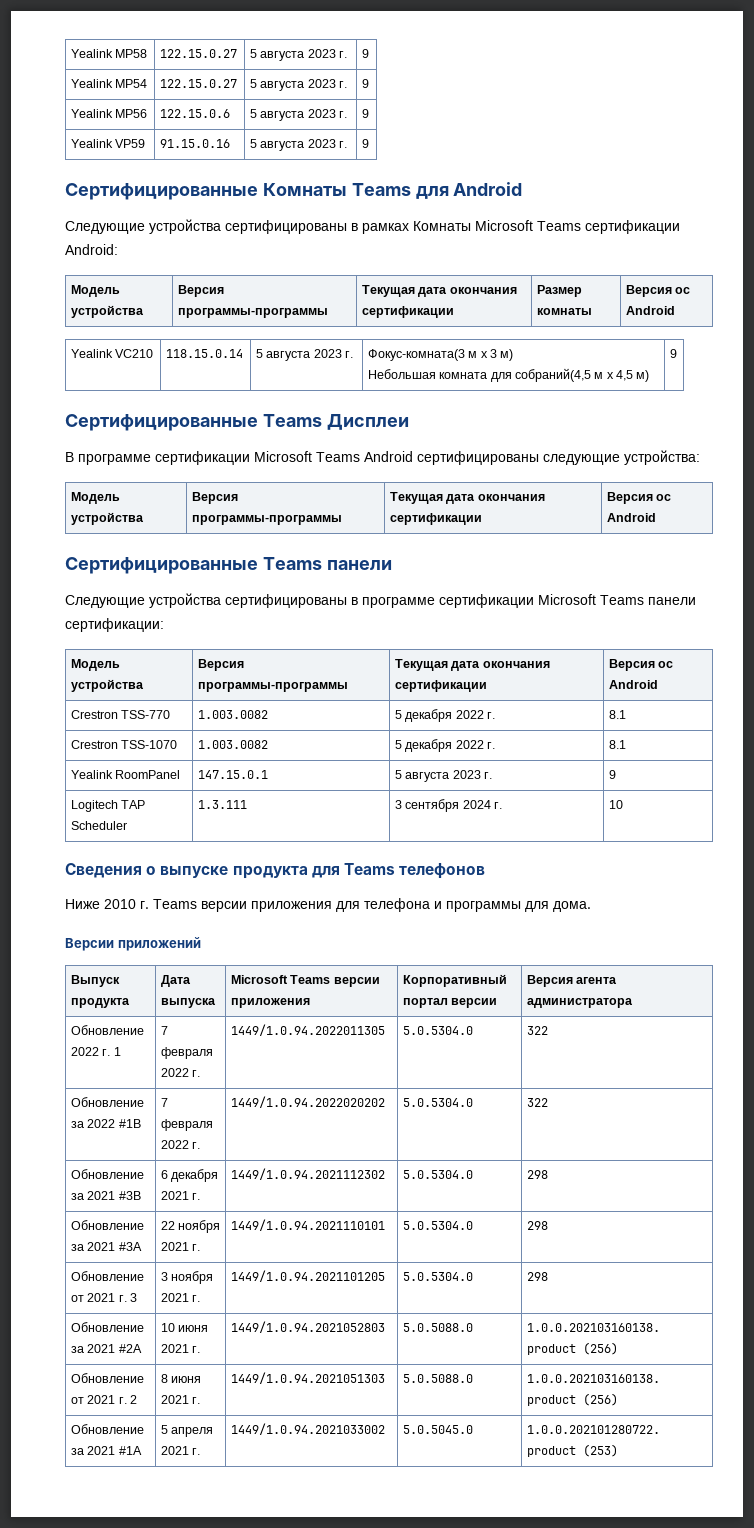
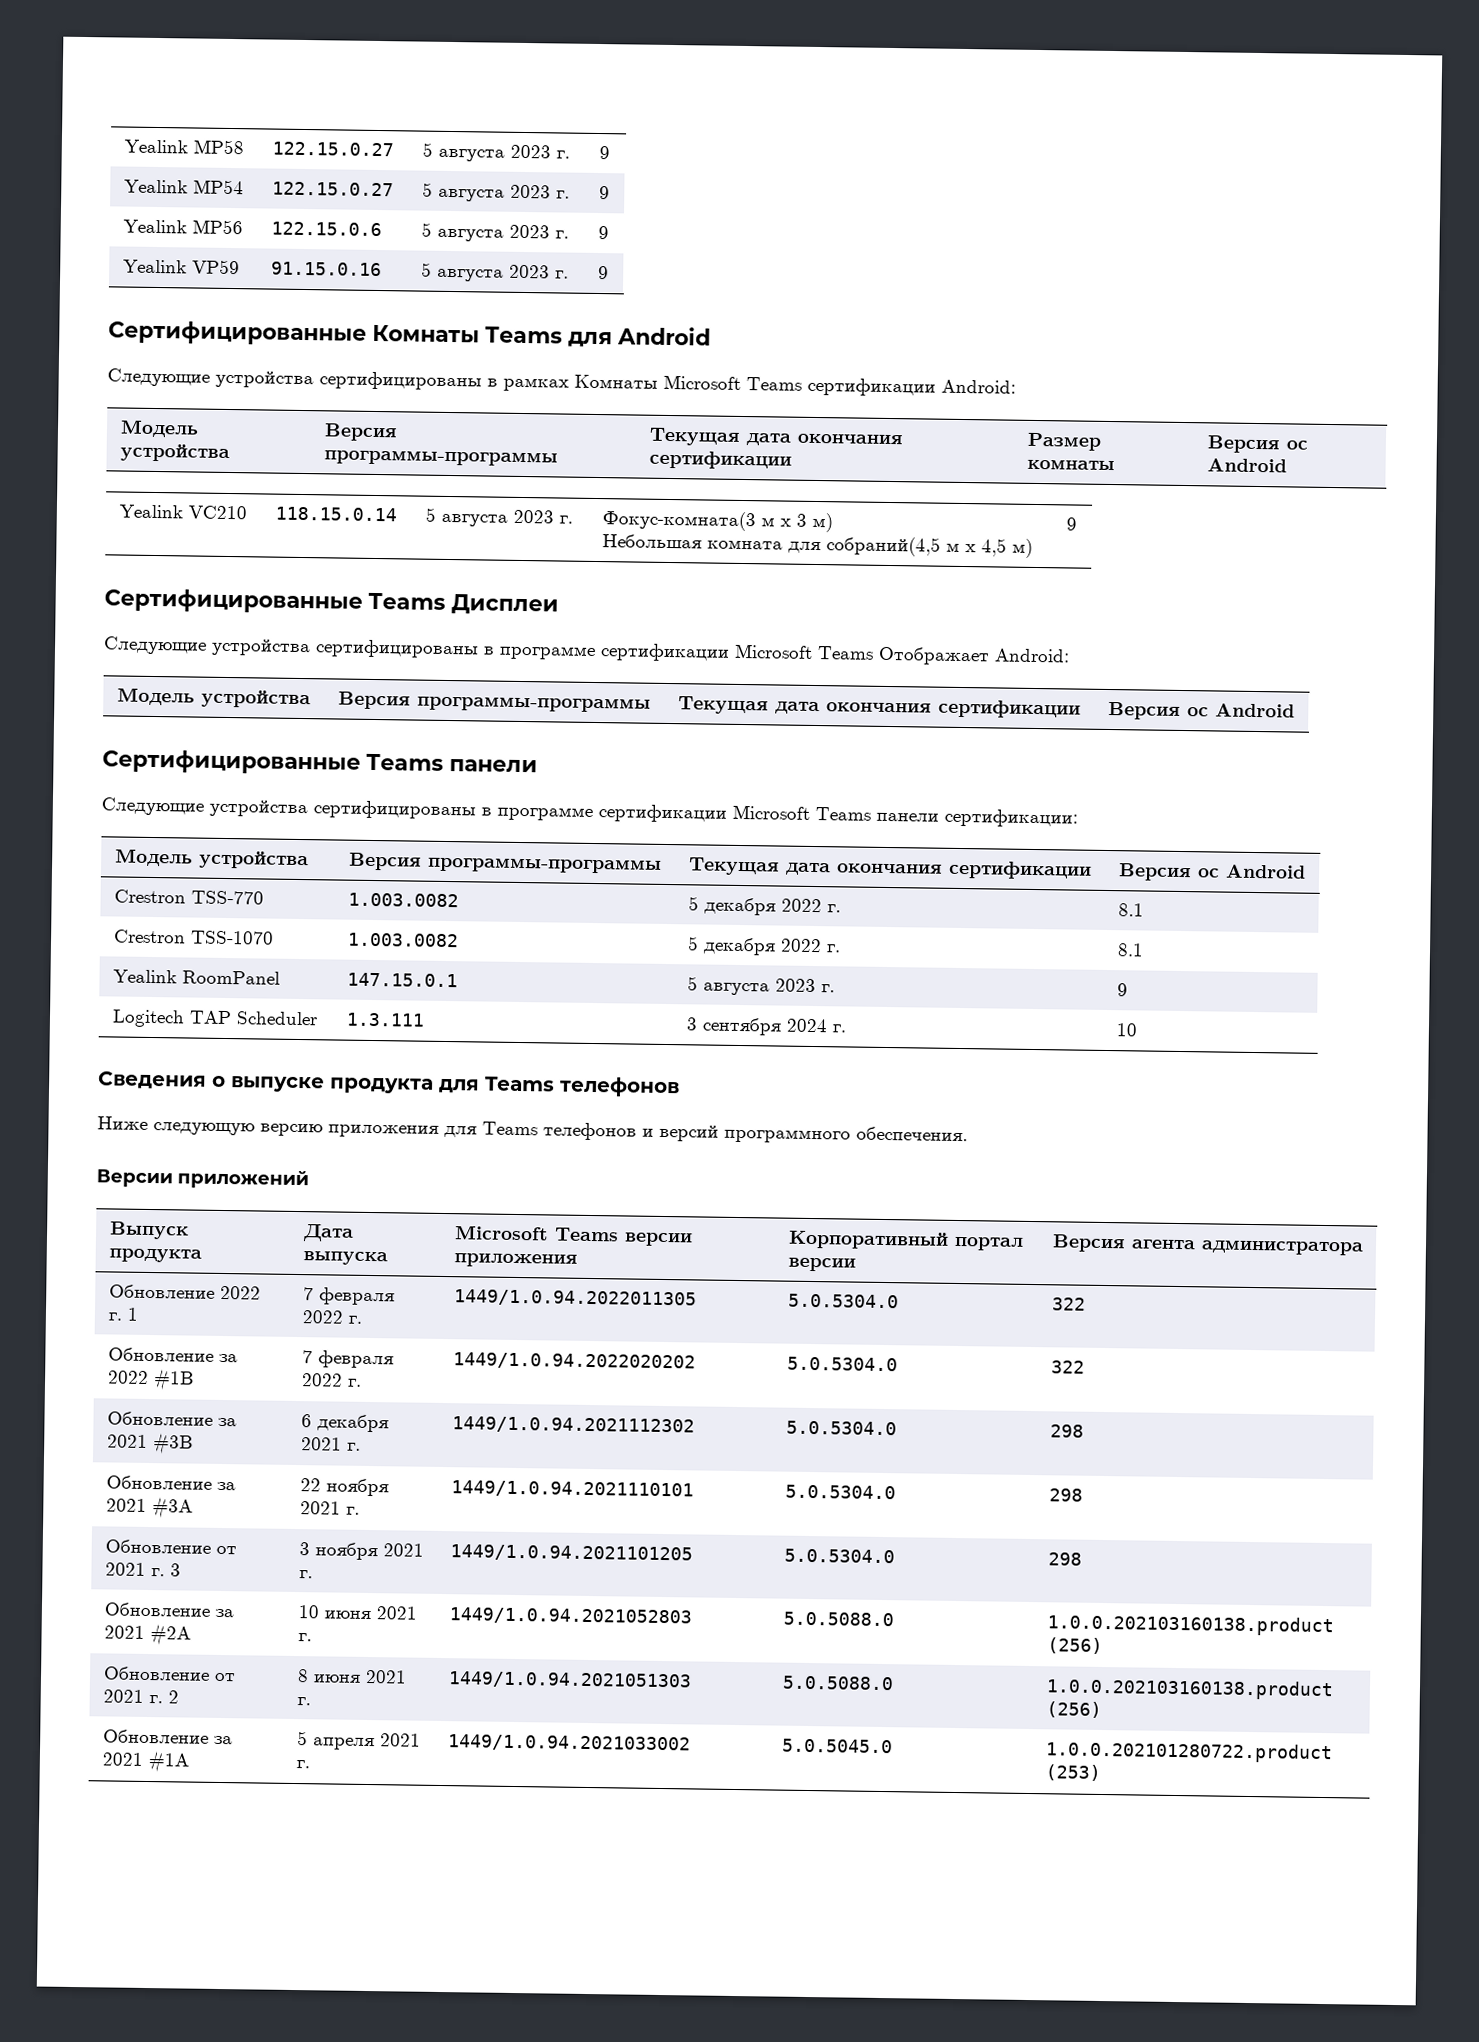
- В программе сертификации Microsoft Teams Android сертифицированы следующие устройства:
+ Следующие устройства сертифицированы в программе сертификации Microsoft Teams Отображает Android:
- Ниже 2010 г. Teams версии приложения для телефона и программы для дома.
+ Ниже следующую версию приложения для Teams телефонов и версий программного обеспечения.

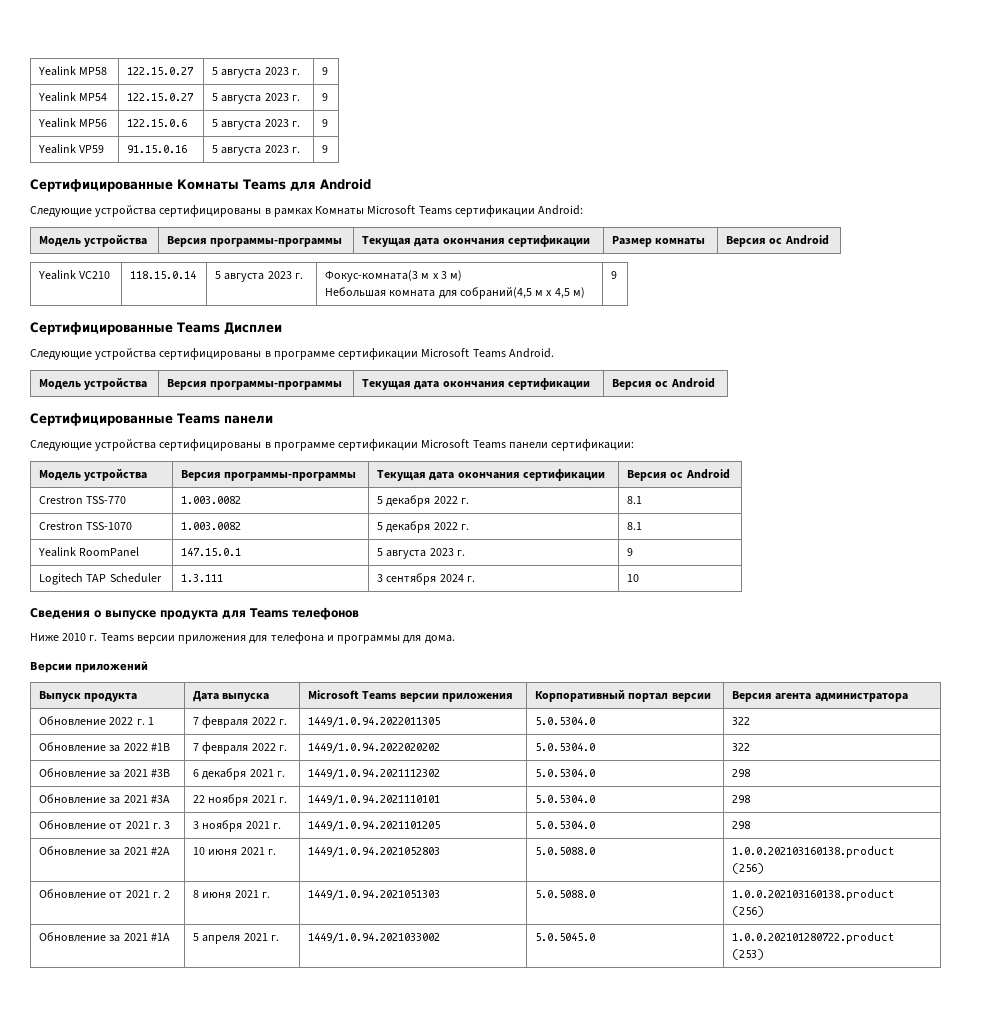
- Следующие устройства сертифицированы в программе сертификации Microsoft Teams Отображает Android:
+ Следующие устройства сертифицированы в программе сертификации Microsoft Teams Android.
- Ниже следующую версию приложения для Teams телефонов и версий программного обеспечения.
+ Ниже 2010 г. Teams версии приложения для телефона и программы для дома.

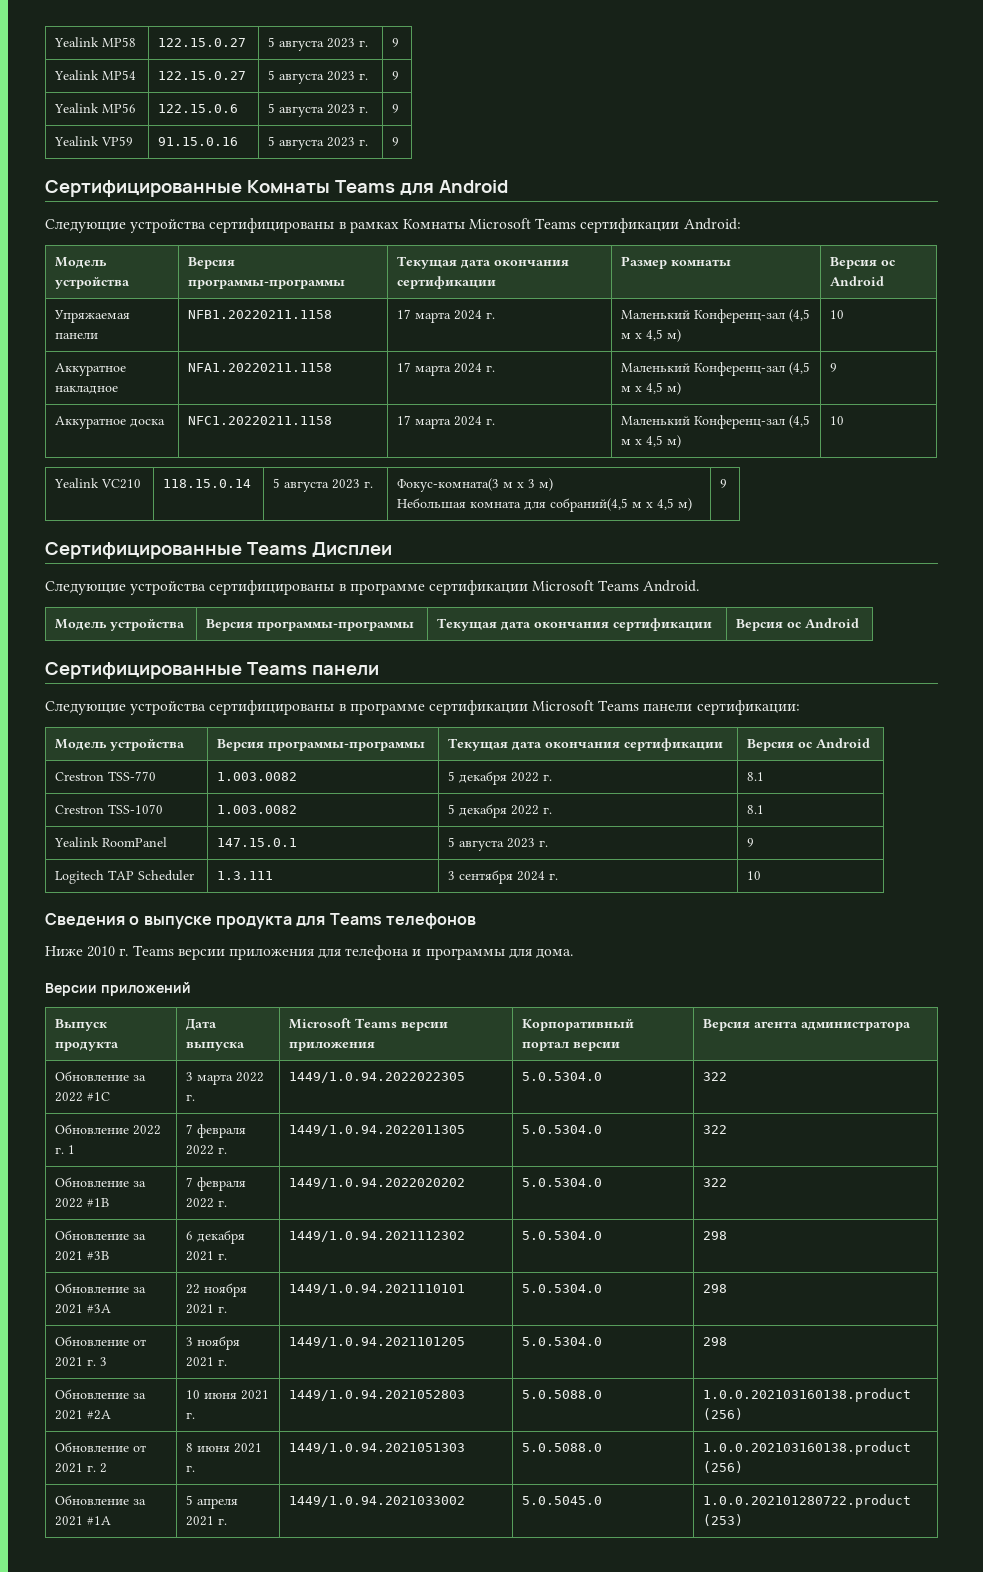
+ Упряжаемая панели | NFB1.20220211.1158 | 17 марта 2024 г. | Маленький Конференц-зал (4,5 м x 4,5 м) | 10
+ Аккуратное накладное | NFA1.20220211.1158 | 17 марта 2024 г. | Маленький Конференц-зал (4,5 м x 4,5 м) | 9
+ Аккуратное доска | NFC1.20220211.1158 | 17 марта 2024 г. | Маленький Конференц-зал (4,5 м x 4,5 м) | 10
+ Обновление за 2022 #1C | 3 марта 2022 г. | 1449/1.0.94.2022022305 | 5.0.5304.0 | 322

